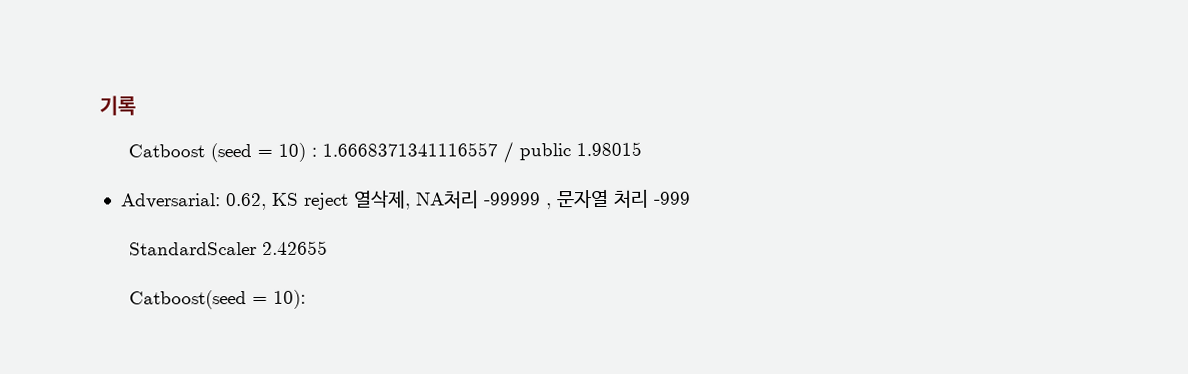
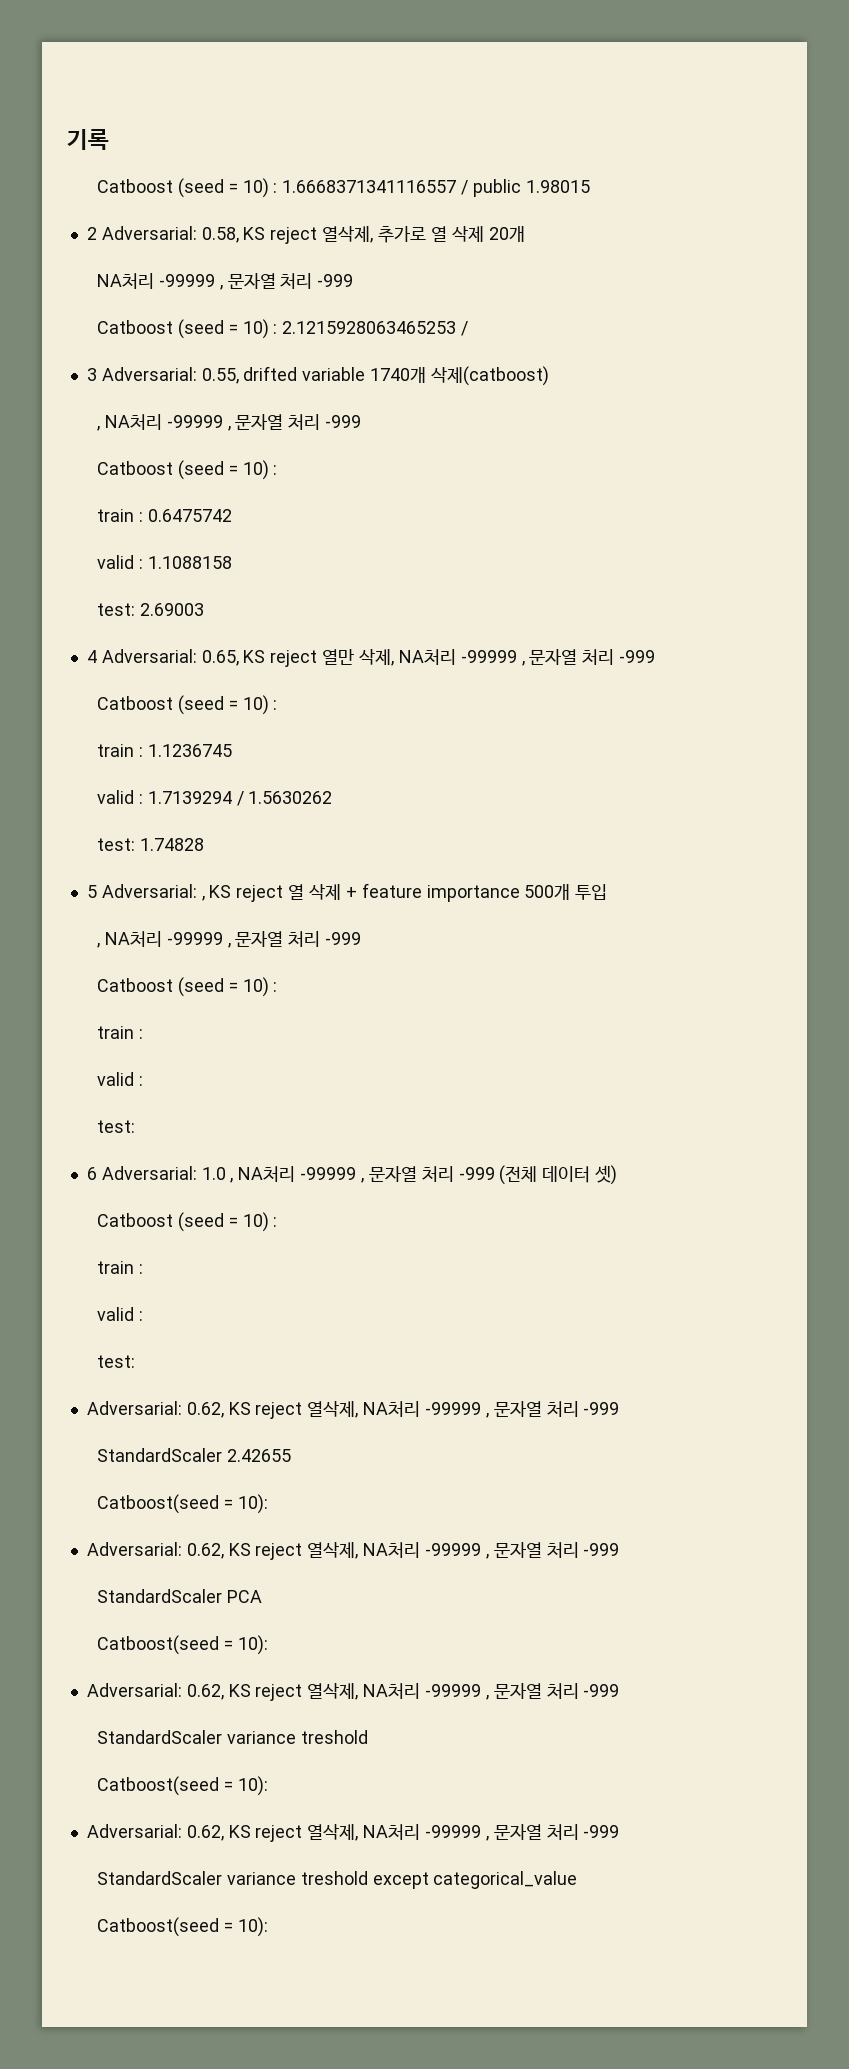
+ 2 Adversarial: 0.58, KS reject 열삭제, 추가로 열 삭제 20개
+ NA처리 -99999 , 문자열 처리 -999
+ Catboost (seed = 10) : 2.1215928063465253 /
+ 3 Adversarial: 0.55, drifted variable 1740개 삭제(catboost)
+ , NA처리 -99999 , 문자열 처리 -999
+ Catboost (seed = 10) :
+ train : 0.6475742
+ valid : 1.1088158
+ test: 2.69003
+ 4 Adversarial: 0.65, KS reject 열만 삭제, NA처리 -99999 , 문자열 처리 -999
+ Catboost (seed = 10) :
+ train : 1.1236745
+ valid : 1.7139294 / 1.5630262
+ test: 1.74828
+ 5 Adversarial: , KS reject 열 삭제 + feature importance 500개 투입
+ , NA처리 -99999 , 문자열 처리 -999
+ Catboost (seed = 10) :
+ train :
+ valid :
+ test:
+ 6 Adversarial: 1.0 , NA처리 -99999 , 문자열 처리 -999 (전체 데이터 셋)
+ Catboost (seed = 10) :
+ train :
+ valid :
+ test:
  StandardScaler 2.42655
+ Catboost(seed = 10):
+ Adversarial: 0.62, KS reject 열삭제, NA처리 -99999 , 문자열 처리 -999
+ StandardScaler PCA
+ Catboost(seed = 10):
+ Adversarial: 0.62, KS reject 열삭제, NA처리 -99999 , 문자열 처리 -999
+ StandardScaler variance treshold
+ Catboost(seed = 10):
+ Adversarial: 0.62, KS reject 열삭제, NA처리 -99999 , 문자열 처리 -999
+ StandardScaler variance treshold except categorical_value

